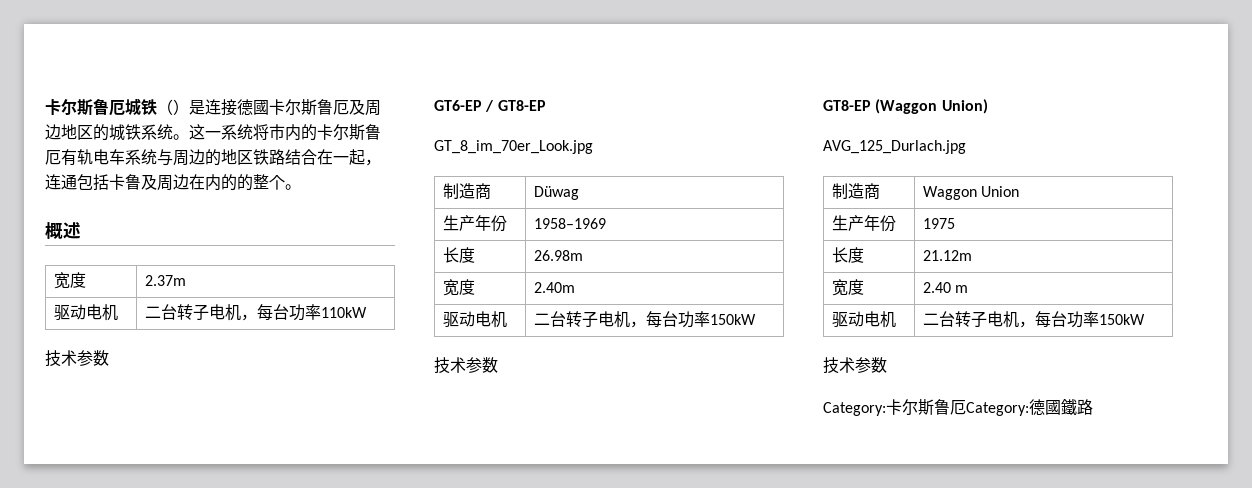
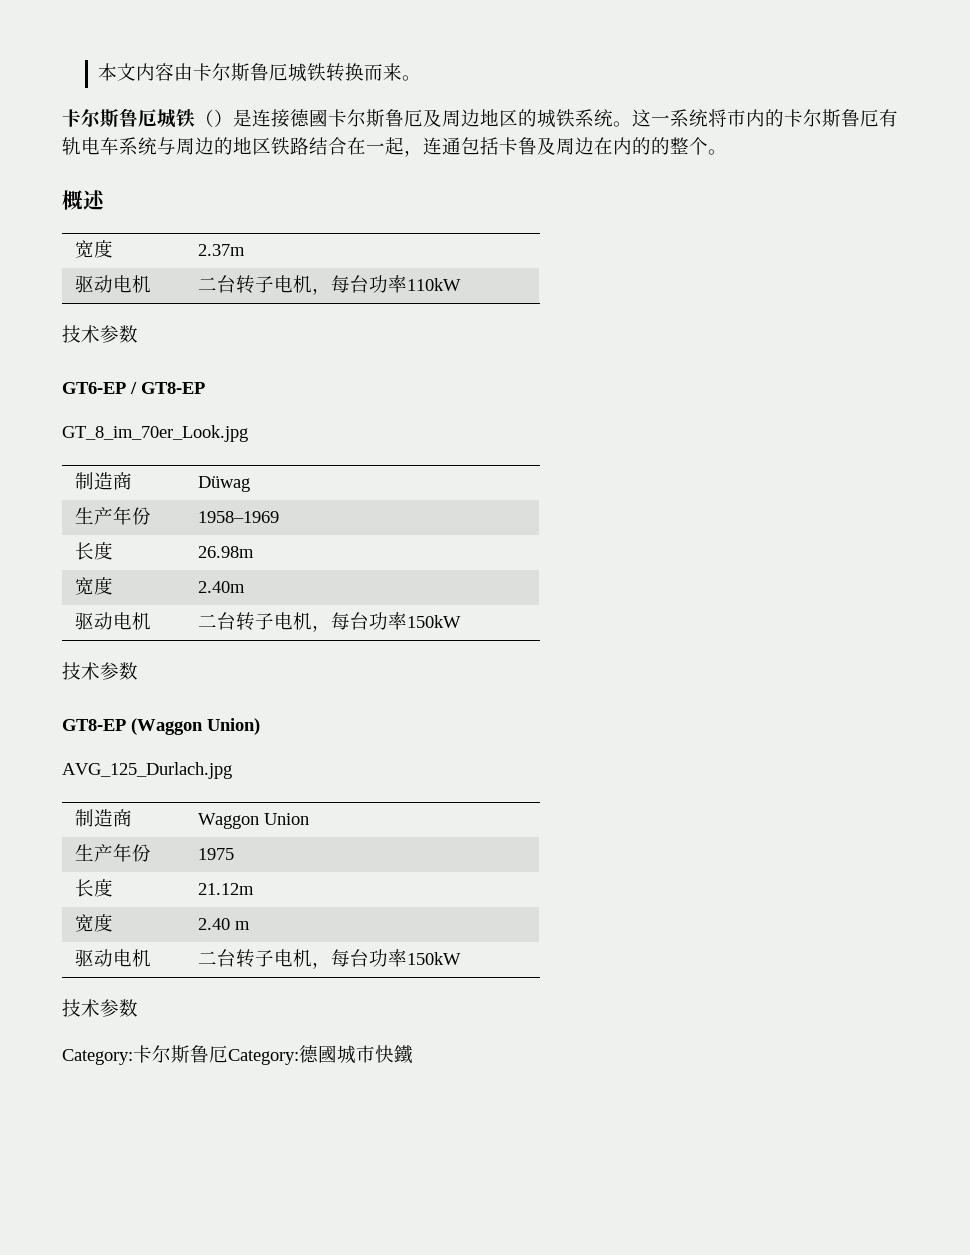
+ 本文内容由卡尔斯鲁厄城铁转换而来。
- Category:卡尔斯鲁厄Category:德國鐵路
+ Category:卡尔斯鲁厄Category:德國城市快鐵

